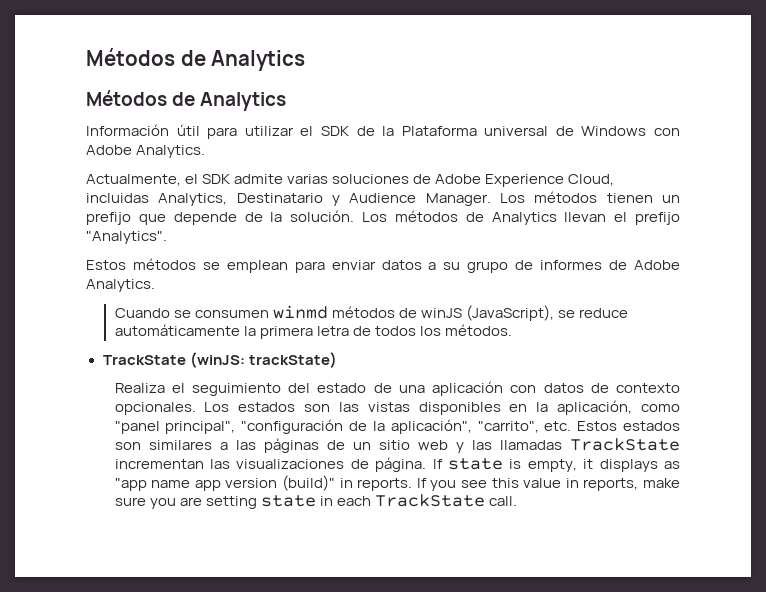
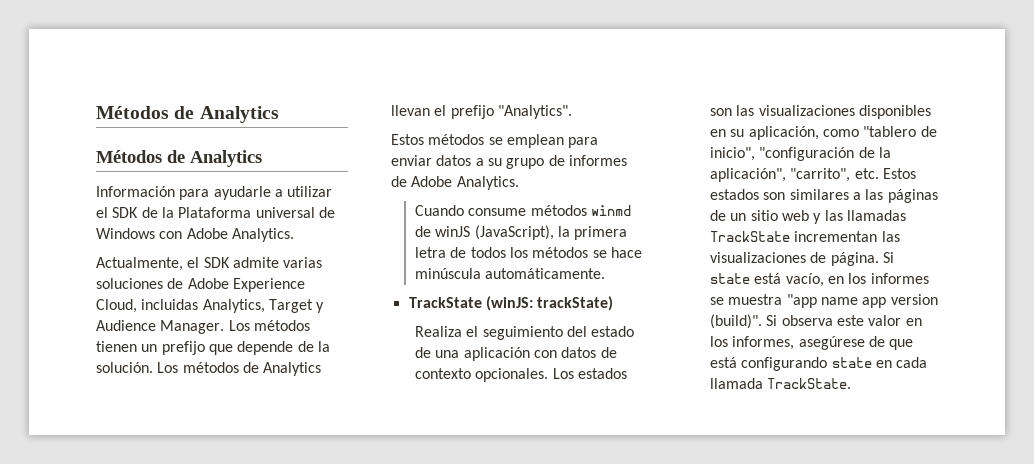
- Información útil para utilizar el SDK de la Plataforma universal de Windows con Adobe Analytics.
+ Información para ayudarle a utilizar el SDK de la Plataforma universal de Windows con Adobe Analytics.
- Actualmente, el SDK admite varias soluciones de Adobe Experience Cloud, incluidas Analytics, Destinatario y Audience Manager.
+ Actualmente, el SDK admite varias soluciones de Adobe Experience Cloud, incluidas Analytics, Target y Audience Manager.
- Cuando se consumen winmd métodos de winJS (JavaScript), se reduce automáticamente la primera letra de todos los métodos.
+ Cuando consume métodos winmd de winJS (JavaScript), la primera letra de todos los métodos se hace minúscula automáticamente.
- Los estados son las vistas disponibles en la aplicación, como "panel principal", "configuración de la aplicación", "carrito", etc. Estos estados son similares a las páginas de un sitio web y las llamadas TrackState incrementan las visualizaciones de página.
+ Los estados son las visualizaciones disponibles en su aplicación, como "tablero de inicio", "configuración de la aplicación", "carrito", etc. Estos estados son similares a las páginas de un sitio web y las llamadas TrackState incrementan las visualizaciones de página.
- If state is empty, it displays as "app name app version (build)" in reports. If you see this value in reports, make sure you are setting state in each TrackState call.
+ Si state está vacío, en los informes se muestra "app name app version (build)". Si observa este valor en los informes, asegúrese de que está configurando state en cada llamada TrackState.

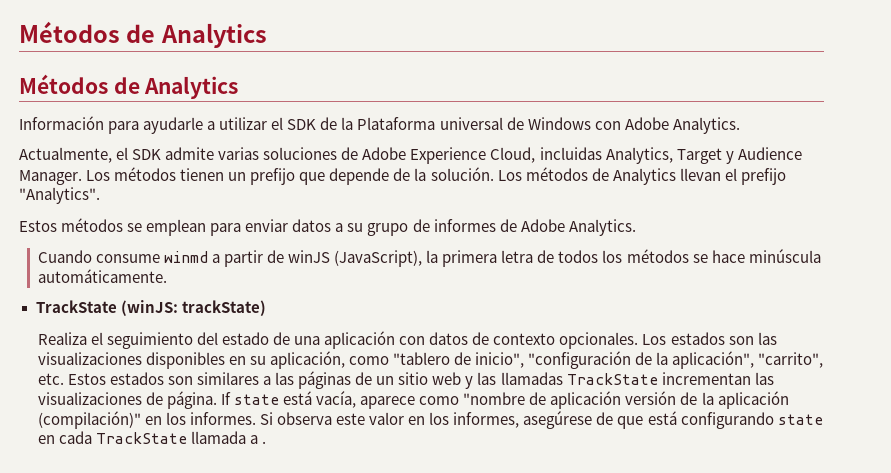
- Cuando consume métodos winmd de winJS (JavaScript), la primera letra de todos los métodos se hace minúscula automáticamente.
+ Cuando consume winmd a partir de winJS (JavaScript), la primera letra de todos los métodos se hace minúscula automáticamente.
- Si state está vacío, en los informes se muestra "app name app version (build)".
+ If state está vacía, aparece como "nombre de aplicación versión de la aplicación (compilación)" en los informes.
- Si observa este valor en los informes, asegúrese de que está configurando state en cada llamada TrackState.
+ Si observa este valor en los informes, asegúrese de que está configurando state en cada TrackState llamada a .

